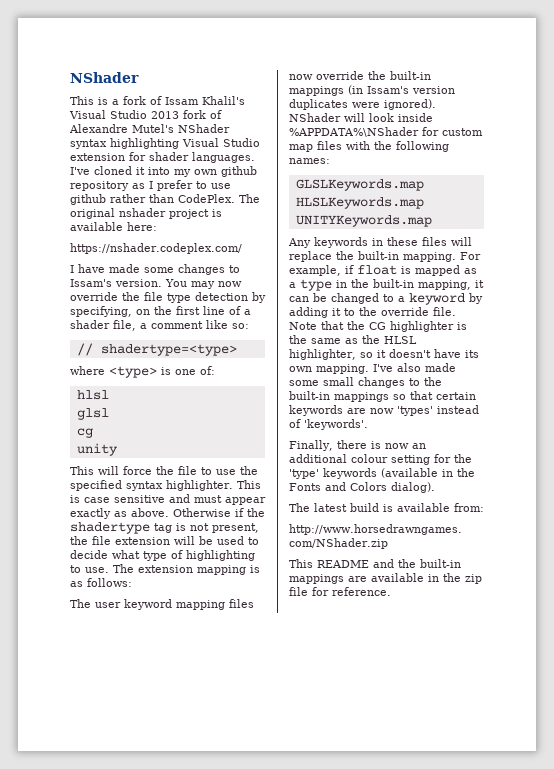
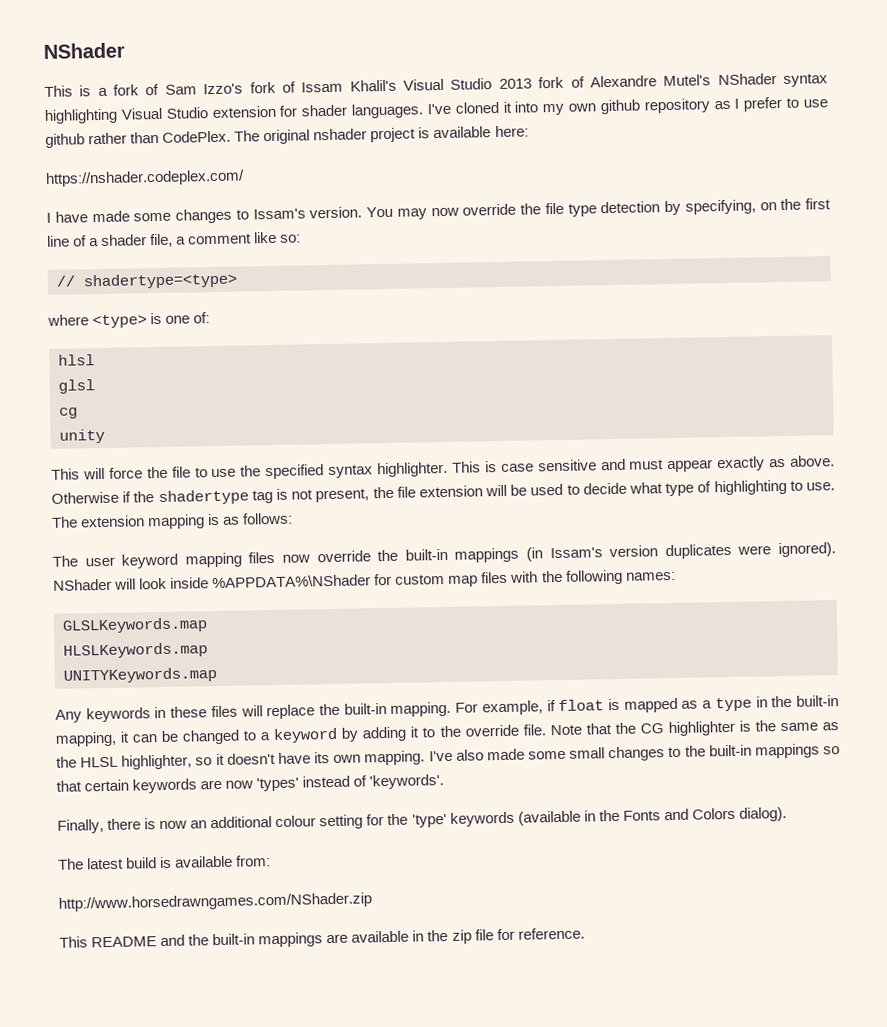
- This is a fork of Issam Khalil's Visual Studio 2013 fork of Alexandre Mutel's NShader syntax highlighting Visual Studio extension for shader languages.
+ This is a fork of Sam Izzo's fork of Issam Khalil's Visual Studio 2013 fork of Alexandre Mutel's NShader syntax highlighting Visual Studio extension for shader languages.

